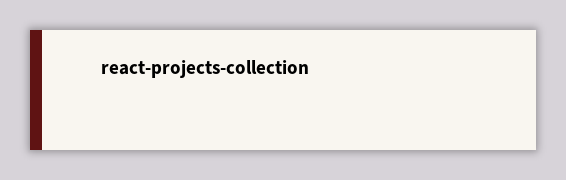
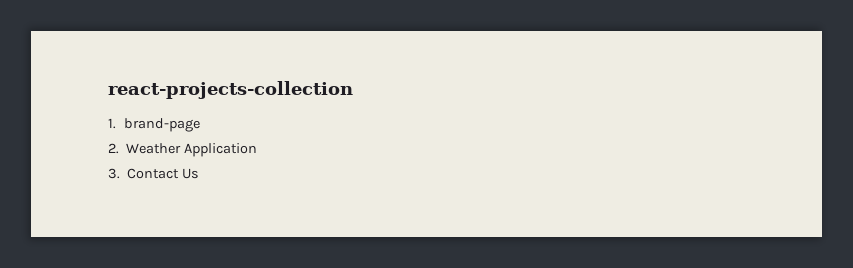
+ 1. brand-page
+ 2. Weather Application
+ 3. Contact Us

